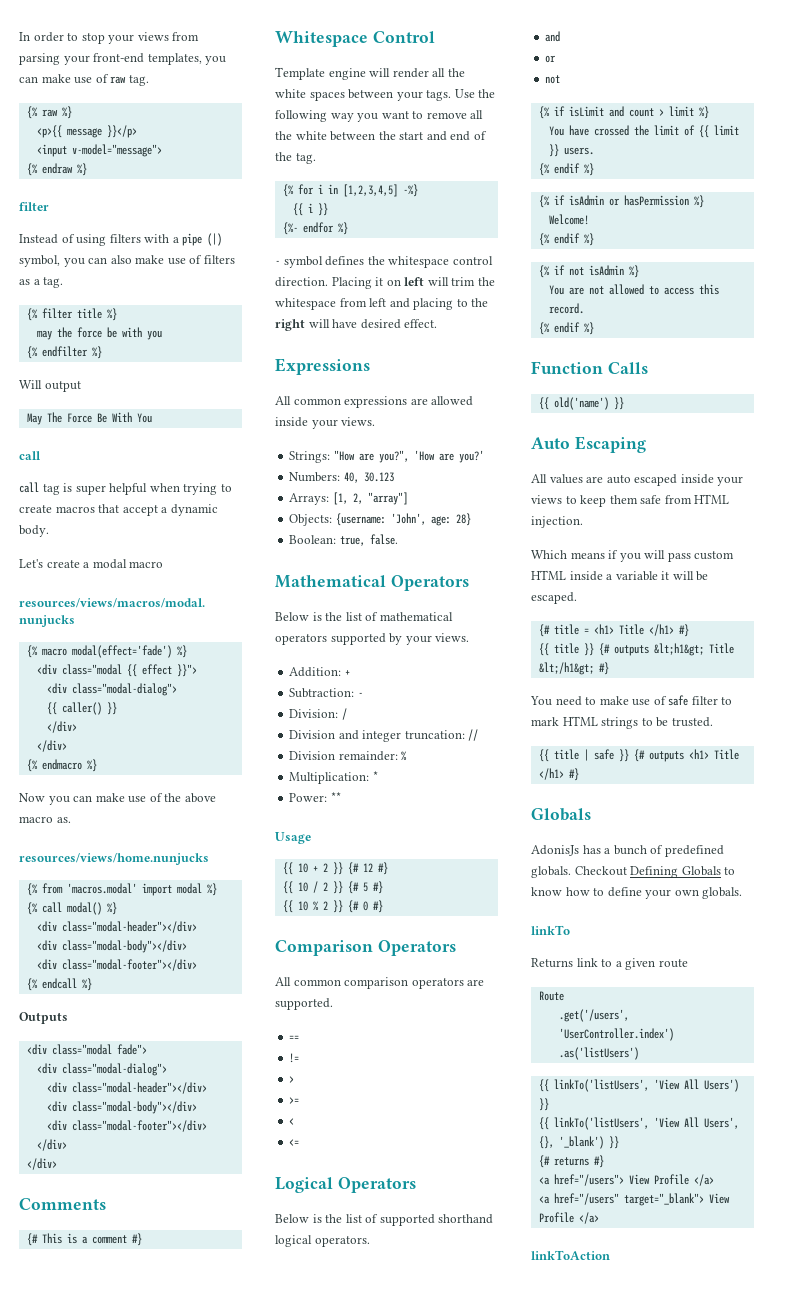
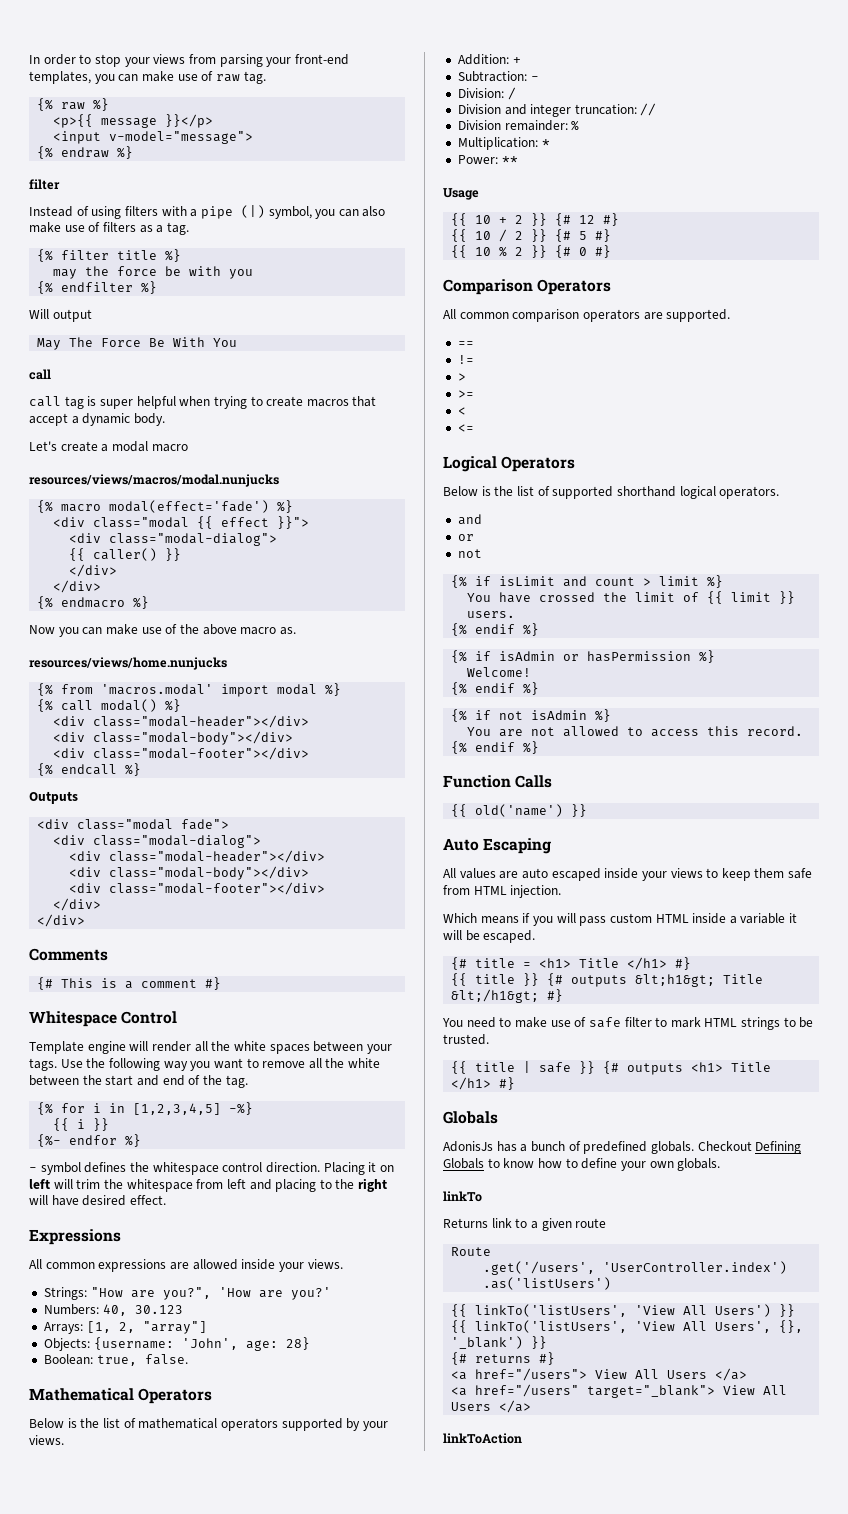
- <a href="/users"> View Profile </a>
+ <a href="/users"> View All Users </a>
- <a href="/users" target="_blank"> View Profile </a>
+ <a href="/users" target="_blank"> View All Users </a>

